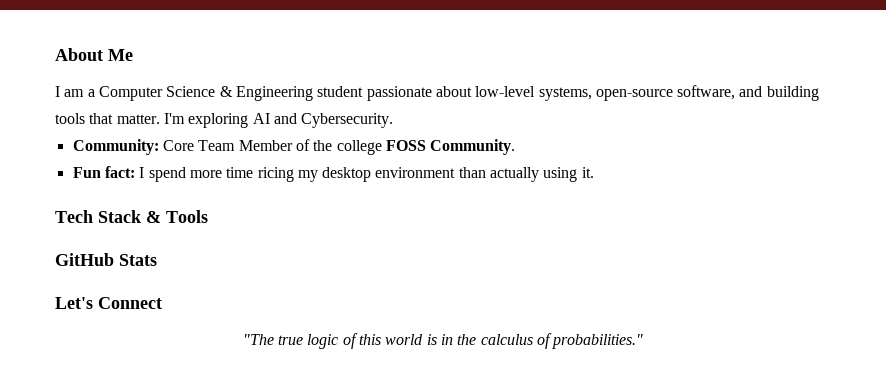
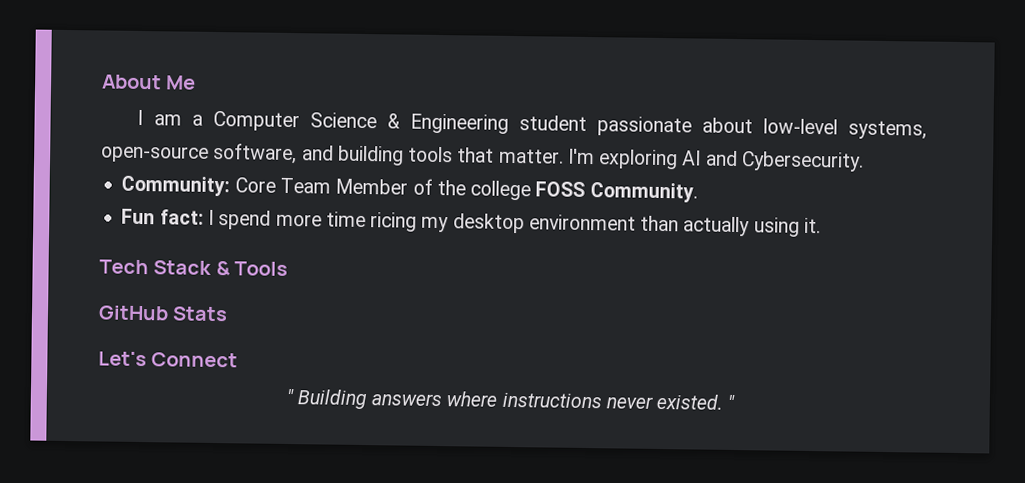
- "The true logic of this world is in the calculus of probabilities."
+ " Building answers where instructions never existed. "

